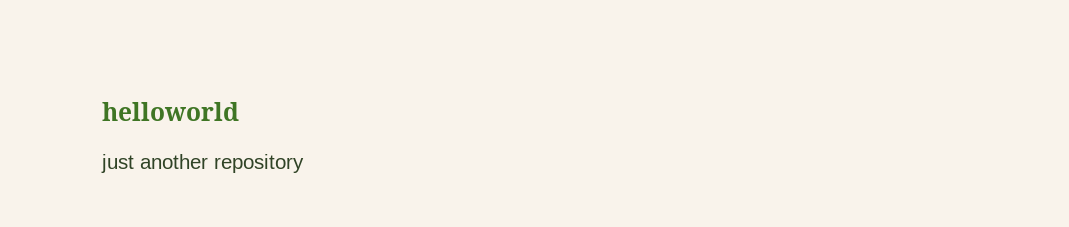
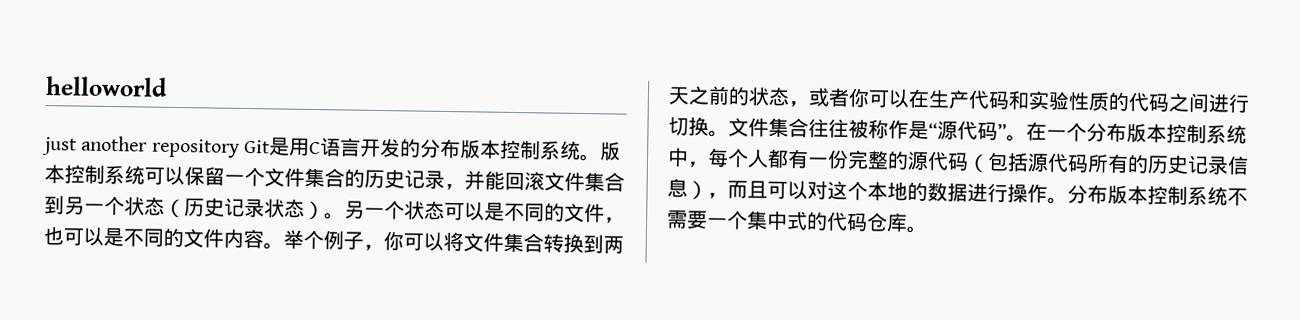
- just another repository
+ just another repository Git是用C语言开发的分布版本控制系统。版本控制系统可以保留一个文件集合的历史记录，并能回滚文件集合到另一个状态（历史记录状态）。另一个状态可以是不同的文件，也可以是不同的文件内容。举个例子，你可以将文件集合转换到两天之前的状态，或者你可以在生产代码和实验性质的代码之间进行切换。文件集合往往被称作是“源代码”。在一个分布版本控制系统中，每个人都有一份完整的源代码（包括源代码所有的历史记录信息），而且可以对这个本地的数据进行操作。分布版本控制系统不需要一个集中式的代码仓库。

